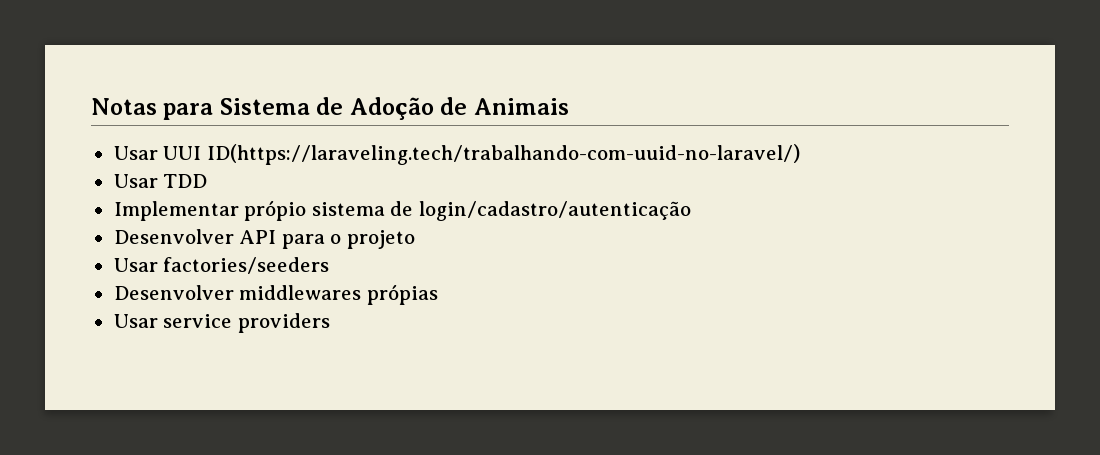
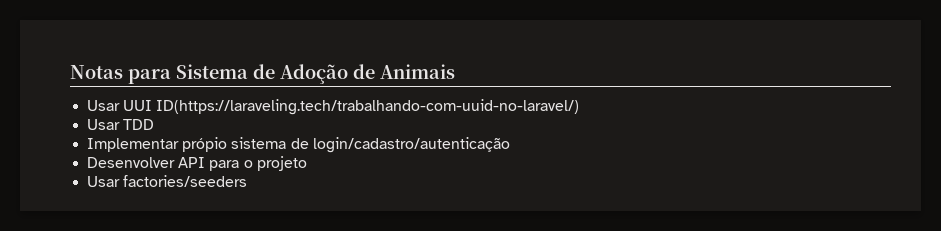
- Desenvolver middlewares própias
- Usar service providers

